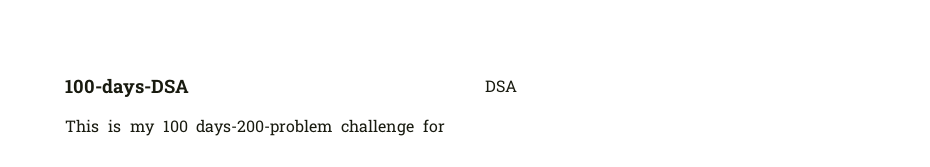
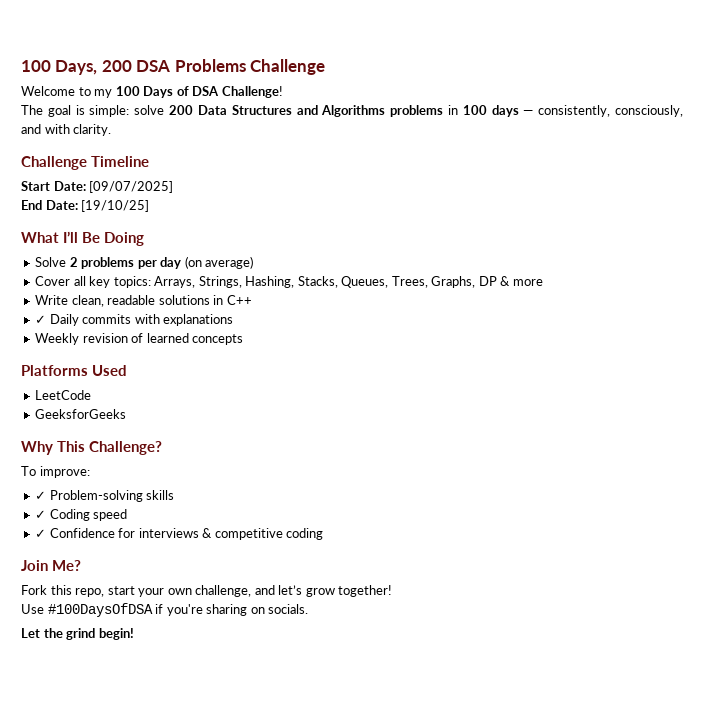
- 100-days-DSA
- This is my 100 days-200-problem challenge for DSA
+ 100 Days, 200 DSA Problems Challenge
+ Welcome to my 100 Days of DSA Challenge!
+ The goal is simple: solve 200 Data Structures and Algorithms problems in 100 days — consistently, consciously, and with clarity.
+ Challenge Timeline
+ Start Date: [09/07/2025]
+ End Date: [19/10/25]
+ What I’ll Be Doing
+ Solve 2 problems per day (on average)
+ Cover all key topics: Arrays, Strings, Hashing, Stacks, Queues, Trees, Graphs, DP & more
+ Write clean, readable solutions in C++
+ ✓ Daily commits with explanations
+ Weekly revision of learned concepts
+ Platforms Used
+ LeetCode
+ GeeksforGeeks
+ Why This Challenge?
+ To improve:
+ ✓ Problem-solving skills
+ ✓ Coding speed
+ ✓ Confidence for interviews & competitive coding
+ Join Me?
+ Fork this repo, start your own challenge, and let’s grow together!
+ Use #100DaysOfDSA if you're sharing on socials.
+ Let the grind begin!

